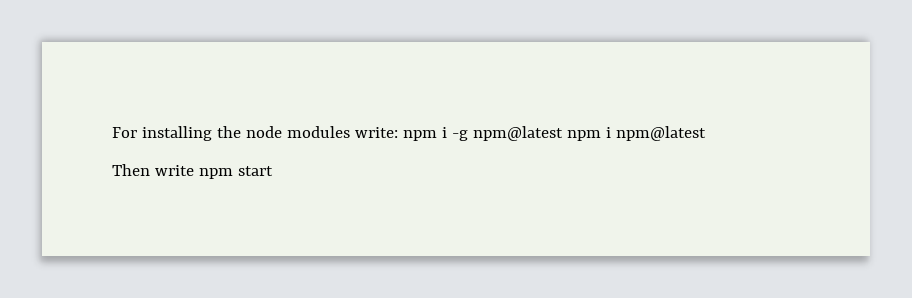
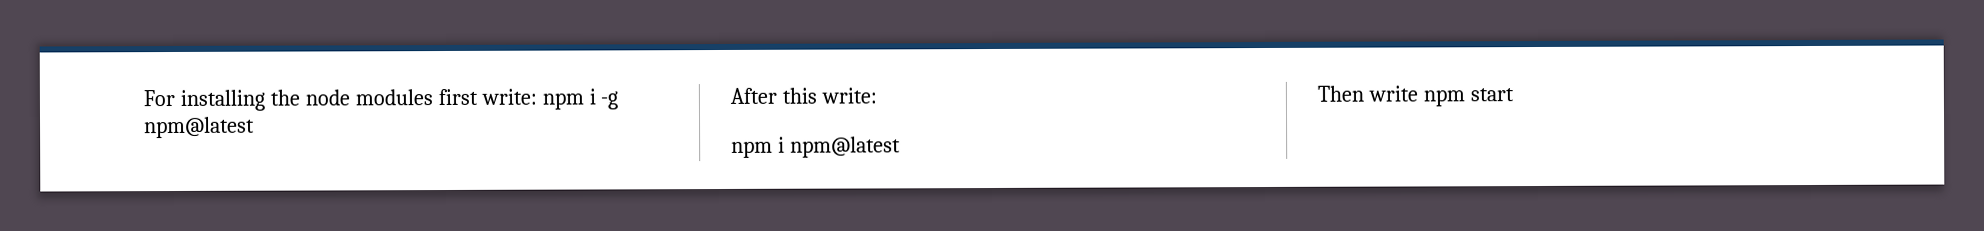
- For installing the node modules write: npm i -g npm@latest npm i npm@latest
+ For installing the node modules first write: npm i -g npm@latest
+ After this write:
+ npm i npm@latest

